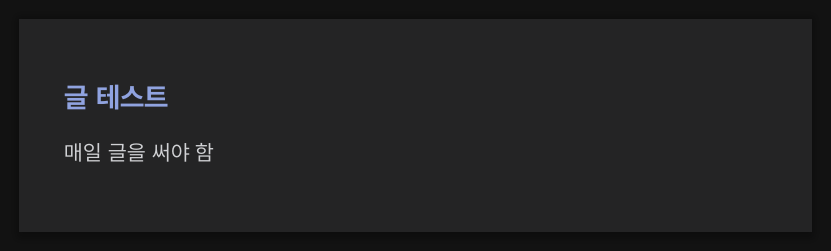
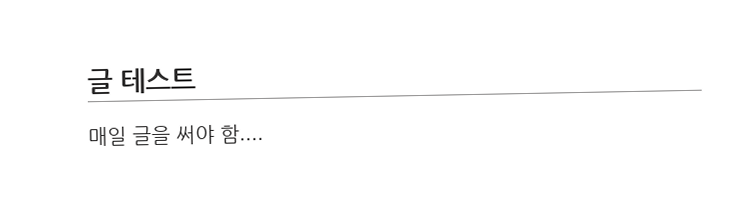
- 매일 글을 써야 함
+ 매일 글을 써야 함....

